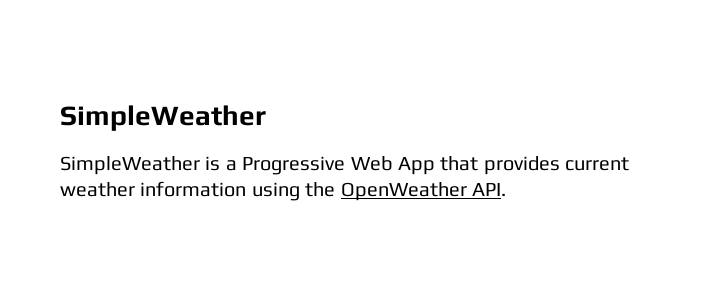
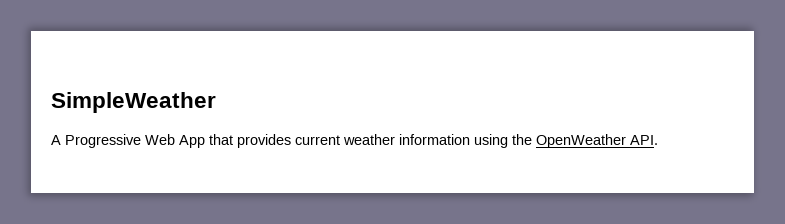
- SimpleWeather is a Progressive Web App that provides current weather information using the OpenWeather API.
+ A Progressive Web App that provides current weather information using the OpenWeather API.

